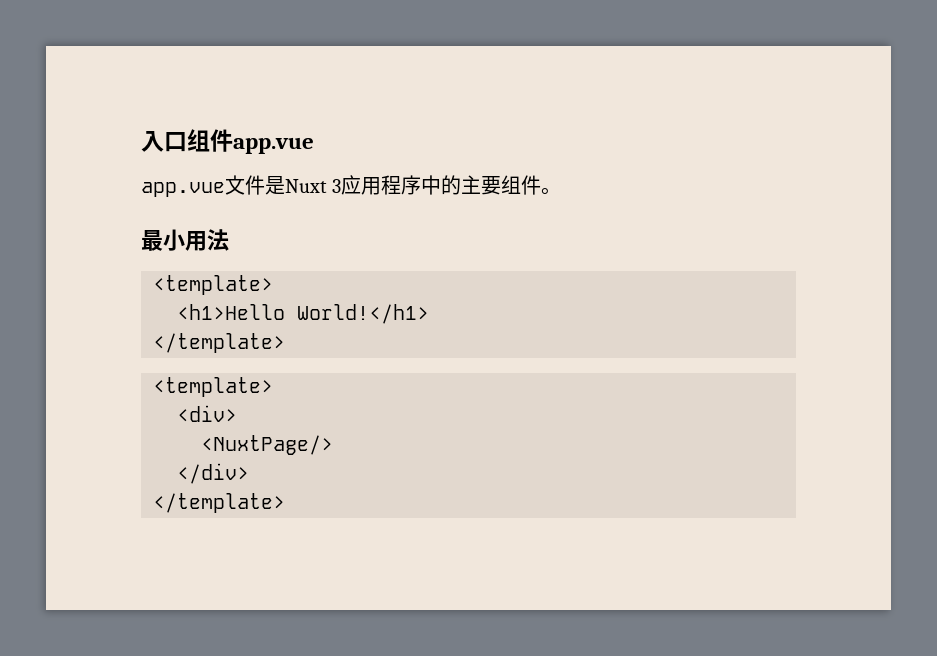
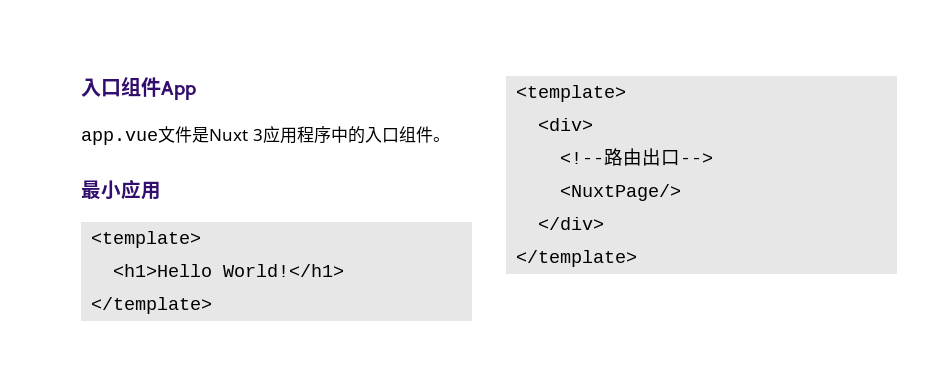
- 入口组件app.vue
+ 入口组件App
- app.vue文件是Nuxt 3应用程序中的主要组件。
+ app.vue文件是Nuxt 3应用程序中的入口组件。
- 最小用法
+ 最小应用
+ <!--路由出口-->

